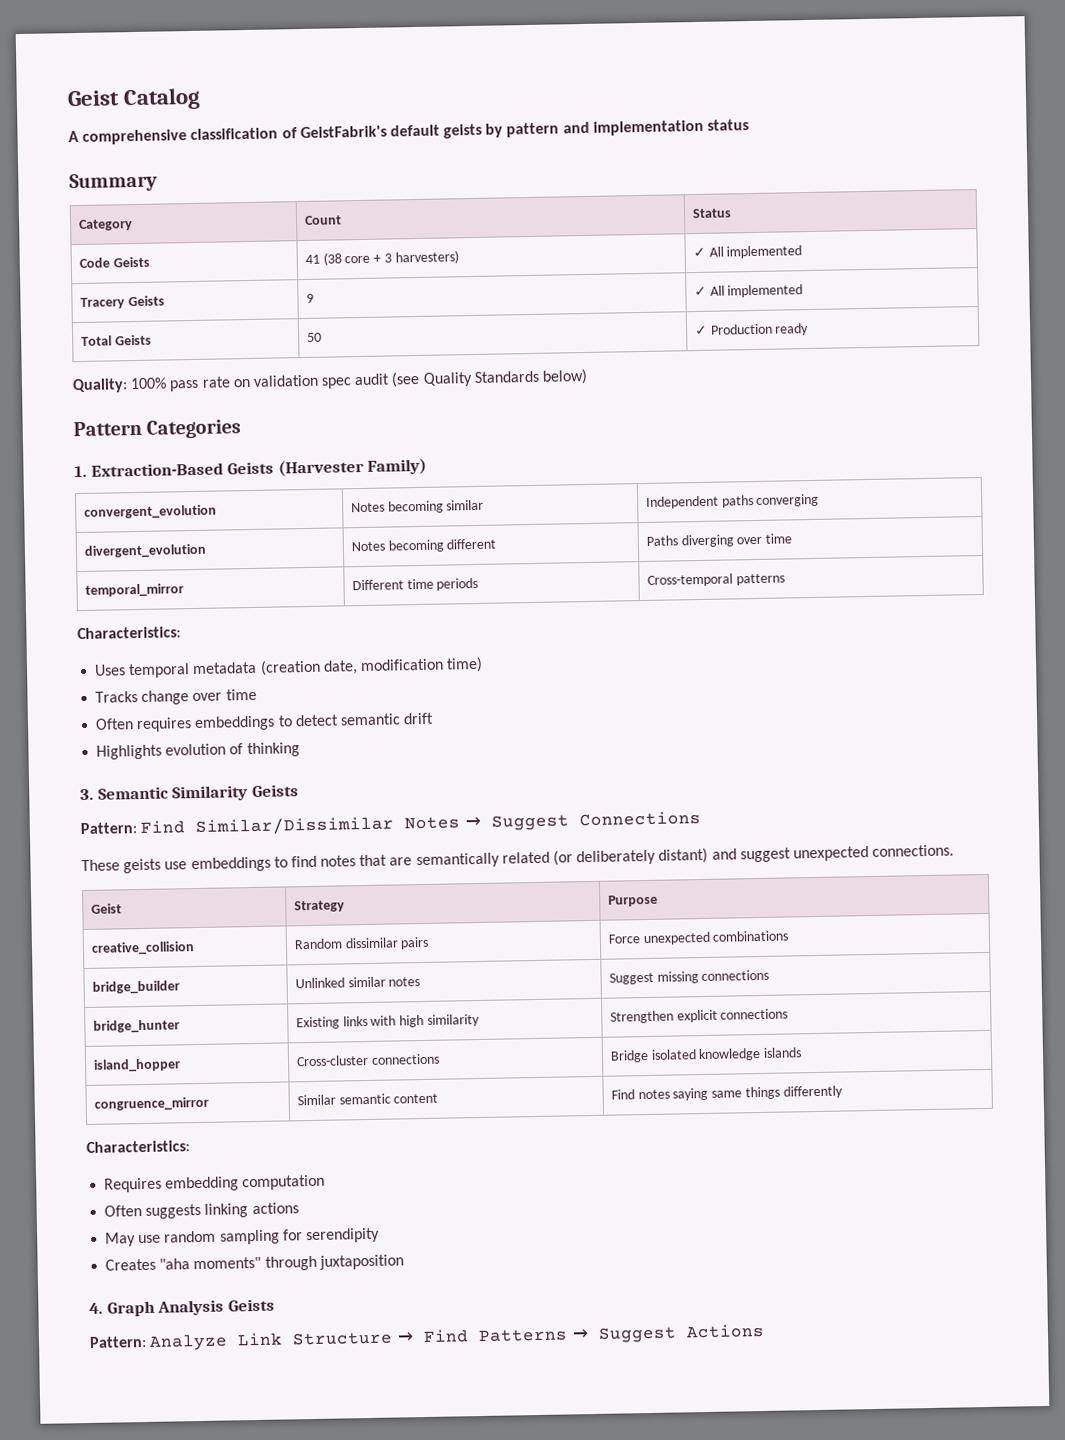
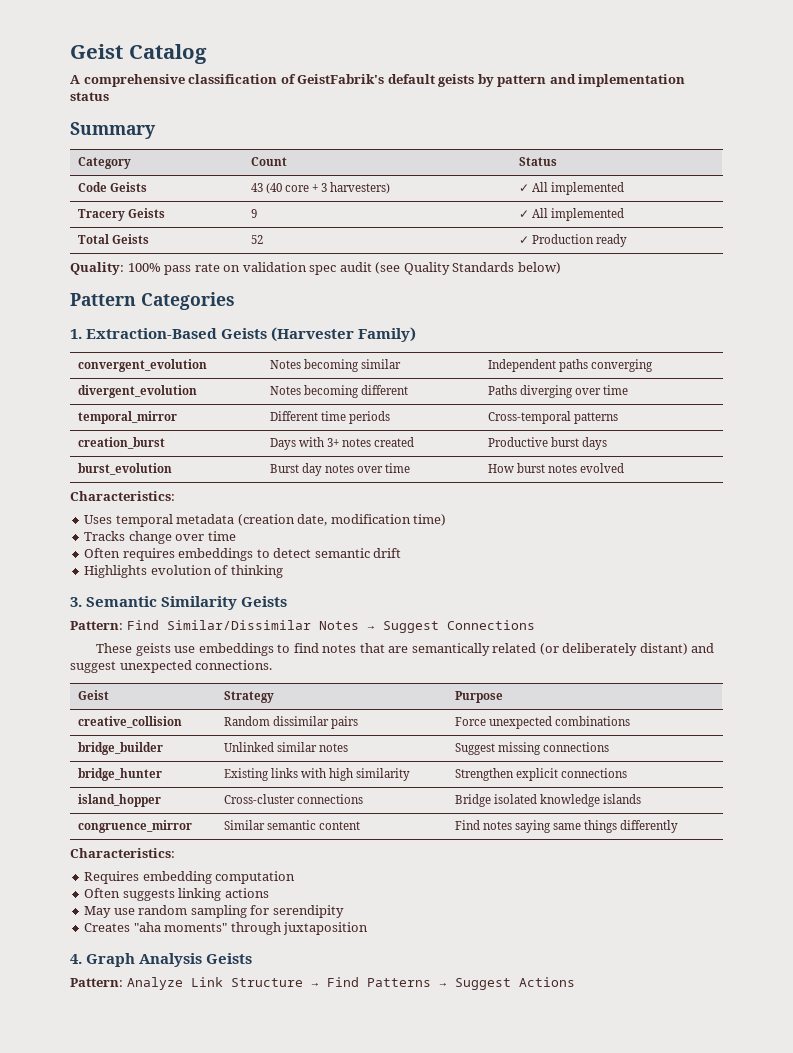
- Code Geists | 41 (38 core + 3 harvesters) | ✓ All implemented
+ Code Geists | 43 (40 core + 3 harvesters) | ✓ All implemented
- Total Geists | 50 | ✓ Production ready
+ Total Geists | 52 | ✓ Production ready
+ creation_burst | Days with 3+ notes created | Productive burst days
+ burst_evolution | Burst day notes over time | How burst notes evolved

